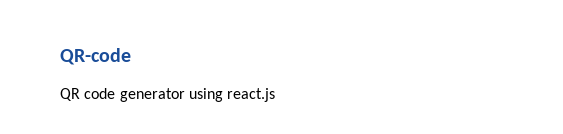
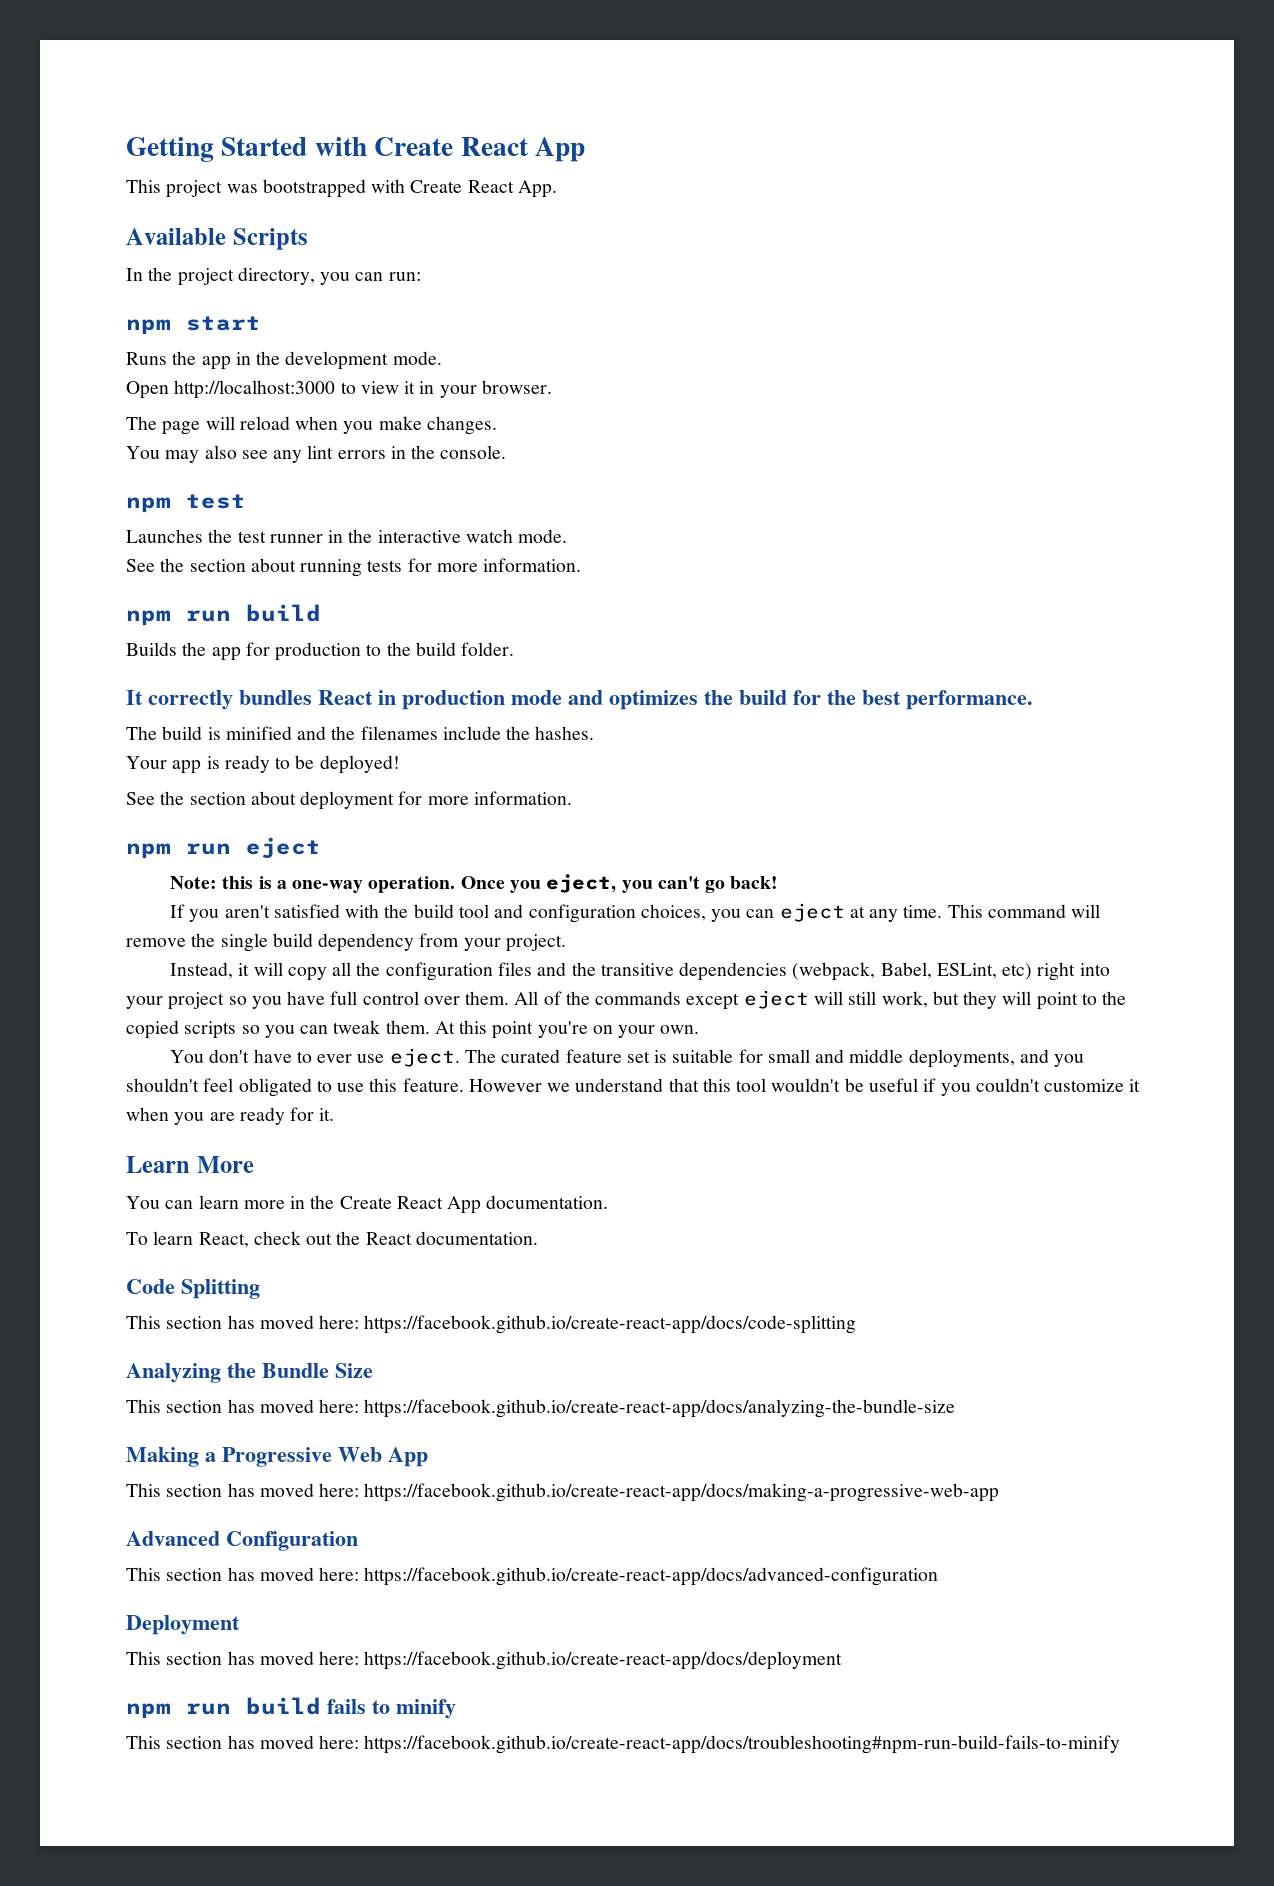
- QR-code
- QR code generator using react.js
+ Getting Started with Create React App
+ This project was bootstrapped with Create React App.
+ Available Scripts
+ In the project directory, you can run:
+ npm start
+ Runs the app in the development mode.
+ Open http://localhost:3000 to view it in your browser.
+ The page will reload when you make changes.
+ You may also see any lint errors in the console.
+ npm test
+ Launches the test runner in the interactive watch mode.
+ See the section about running tests for more information.
+ npm run build
+ Builds the app for production to the build folder.
+ It correctly bundles React in production mode and optimizes the build for the best performance.
+ The build is minified and the filenames include the hashes.
+ Your app is ready to be deployed!
+ See the section about deployment for more information.
+ npm run eject
+ Note: this is a one-way operation. Once you eject, you can't go back!
+ If you aren't satisfied with the build tool and configuration choices, you can eject at any time. This command will remove the single build dependency from your project.
+ Instead, it will copy all the configuration files and the transitive dependencies (webpack, Babel, ESLint, etc) right into your project so you have full control over them. All of the commands except eject will still work, but they will point to the copied scripts so you can tweak them. At this point you're on your own.
+ You don't have to ever use eject. The curated feature set is suitable for small and middle deployments, and you shouldn't feel obligated to use this feature. However we understand that this tool wouldn't be useful if you couldn't customize it when you are ready for it.
+ Learn More
+ You can learn more in the Create React App documentation.
+ To learn React, check out the React documentation.
+ Code Splitting
+ This section has moved here: https://facebook.github.io/create-react-app/docs/code-splitting
+ Analyzing the Bundle Size
+ This section has moved here: https://facebook.github.io/create-react-app/docs/analyzing-the-bundle-size
+ Making a Progressive Web App
+ This section has moved here: https://facebook.github.io/create-react-app/docs/making-a-progressive-web-app
+ Advanced Configuration
+ This section has moved here: https://facebook.github.io/create-react-app/docs/advanced-configuration
+ Deployment
+ This section has moved here: https://facebook.github.io/create-react-app/docs/deployment
+ npm run build fails to minify
+ This section has moved here: https://facebook.github.io/create-react-app/docs/troubleshooting#npm-run-build-fails-to-minify

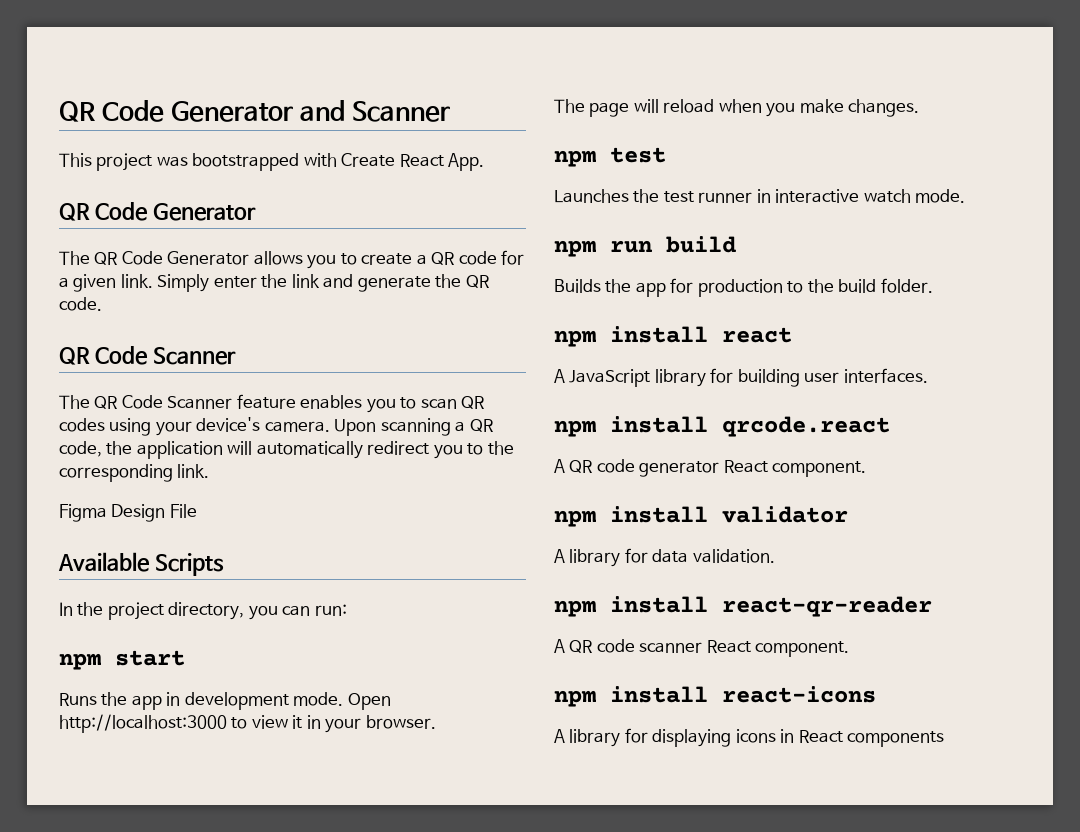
- Getting Started with Create React App
+ QR Code Generator and Scanner
  This project was bootstrapped with Create React App.
+ QR Code Generator
+ The QR Code Generator allows you to create a QR code for a given link. Simply enter the link and generate the QR code.
+ QR Code Scanner
+ The QR Code Scanner feature enables you to scan QR codes using your device's camera. Upon scanning a QR code, the application will automatically redirect you to the corresponding link.
+ Figma Design File
- Runs the app in the development mode.
- Open http://localhost:3000 to view it in your browser.
+ Runs the app in development mode. Open http://localhost:3000 to view it in your browser.
- You may also see any lint errors in the console.
- Launches the test runner in the interactive watch mode.
+ Launches the test runner in interactive watch mode.
- See the section about running tests for more information.
- It correctly bundles React in production mode and optimizes the build for the best performance.
- The build is minified and the filenames include the hashes.
- Your app is ready to be deployed!
- See the section about deployment for more information.
- npm run eject
- Note: this is a one-way operation. Once you eject, you can't go back!
- If you aren't satisfied with the build tool and configuration choices, you can eject at any time. This command will remove the single build dependency from your project.
- Instead, it will copy all the configuration files and the transitive dependencies (webpack, Babel, ESLint, etc) right into your project so you have full control over them. All of the commands except eject will still work, but they will point to the copied scripts so you can tweak them. At this point you're on your own.
- You don't have to ever use eject. The curated feature set is suitable for small and middle deployments, and you shouldn't feel obligated to use this feature. However we understand that this tool wouldn't be useful if you couldn't customize it when you are ready for it.
- Learn More
- You can learn more in the Create React App documentation.
- To learn React, check out the React documentation.
- Code Splitting
- This section has moved here: https://facebook.github.io/create-react-app/docs/code-splitting
- Analyzing the Bundle Size
- This section has moved here: https://facebook.github.io/create-react-app/docs/analyzing-the-bundle-size
- Making a Progressive Web App
- This section has moved here: https://facebook.github.io/create-react-app/docs/making-a-progressive-web-app
- Advanced Configuration
- This section has moved here: https://facebook.github.io/create-react-app/docs/advanced-configuration
- Deployment
- This section has moved here: https://facebook.github.io/create-react-app/docs/deployment
- npm run build fails to minify
- This section has moved here: https://facebook.github.io/create-react-app/docs/troubleshooting#npm-run-build-fails-to-minify
+ npm install react
+ A JavaScript library for building user interfaces.
+ npm install qrcode.react
+ A QR code generator React component.
+ npm install validator
+ A library for data validation.
+ npm install react-qr-reader
+ A QR code scanner React component.
+ npm install react-icons
+ A library for displaying icons in React components

